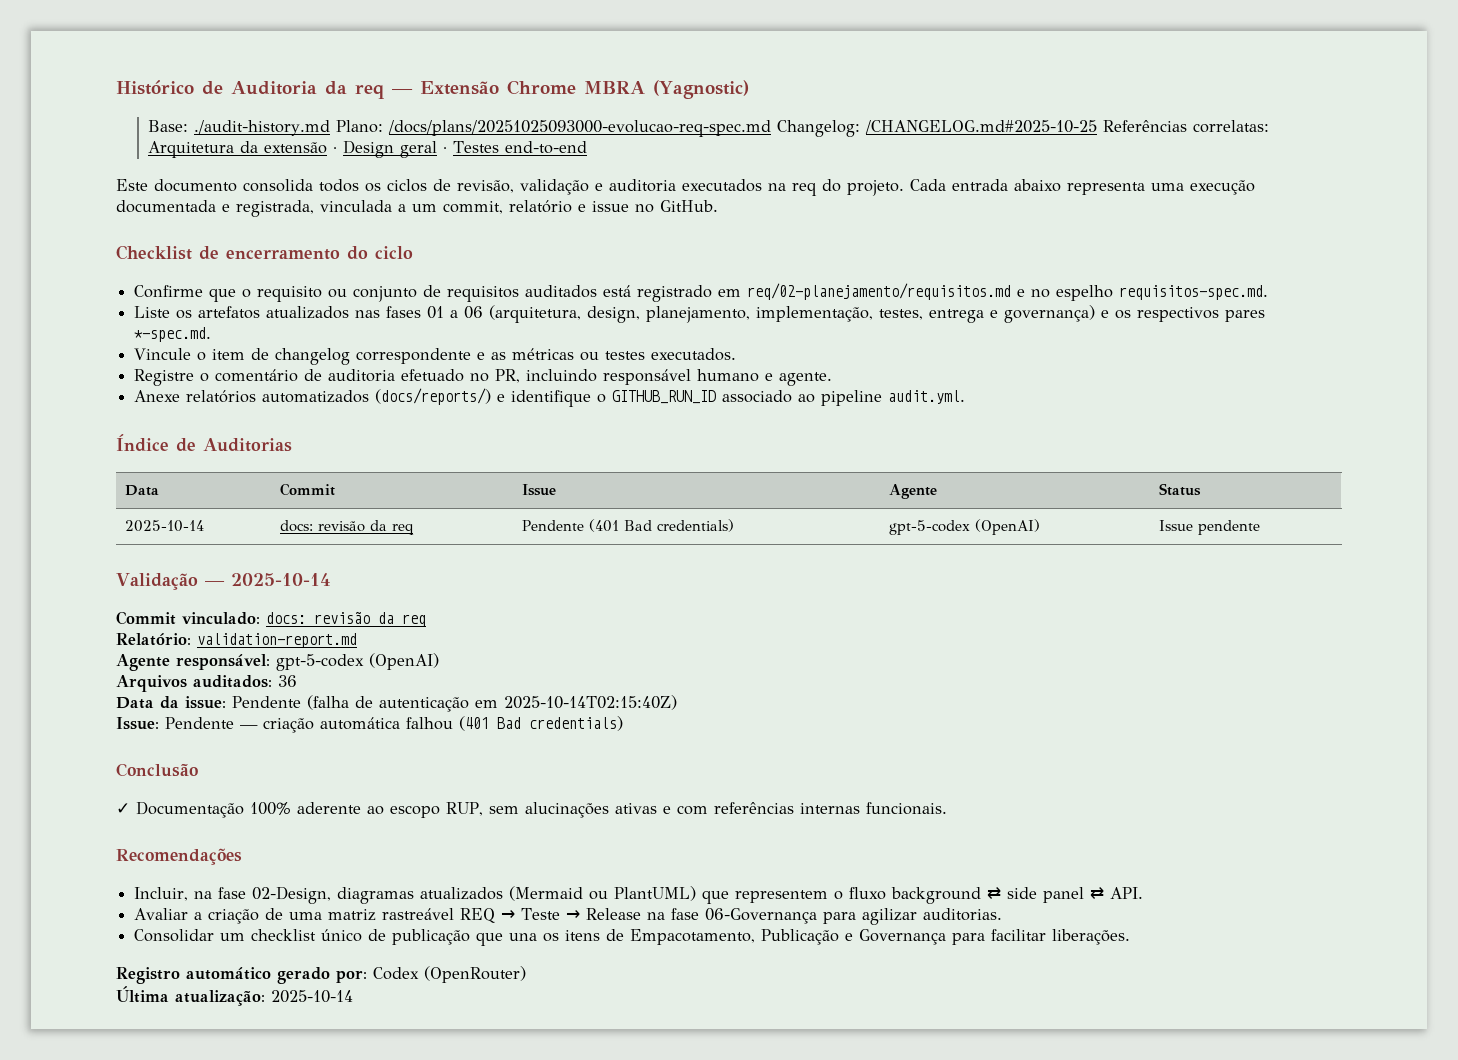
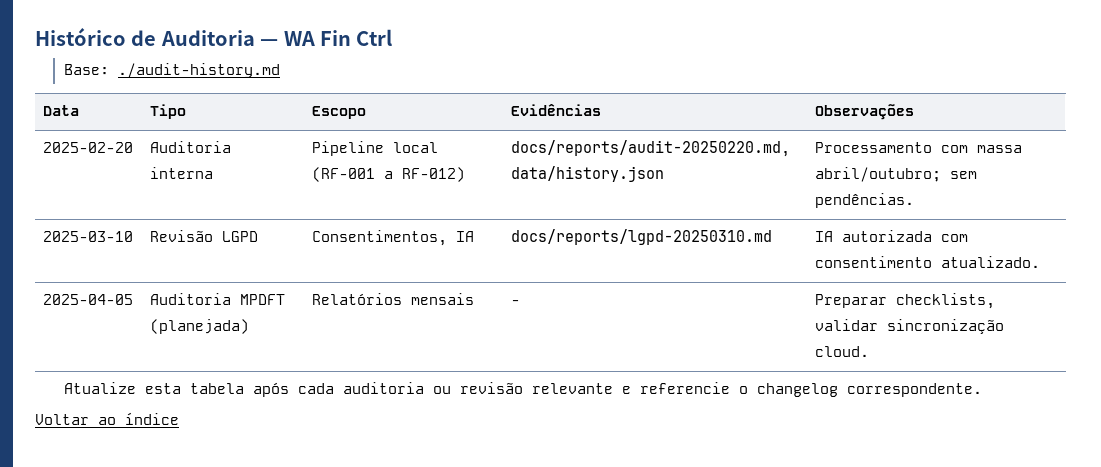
- Histórico de Auditoria da req — Extensão Chrome MBRA (Yagnostic)
- Base: ./audit-history.md Plano: /docs/plans/20251025093000-evolucao-req-spec.md Changelog: /CHANGELOG.md#2025-10-25 Referências correlatas: Arquitetura da extensão · Design geral · Testes end-to-end
- Este documento consolida todos os ciclos de revisão, validação e auditoria executados na req do projeto. Cada entrada abaixo representa uma execução documentada e registrada, vinculada a um commit, relatório e issue no GitHub.
- Checklist de encerramento do ciclo
- Confirme que o requisito ou conjunto de requisitos auditados está registrado em req/02-planejamento/requisitos.md e no espelho requisitos-spec.md.
- Liste os artefatos atualizados nas fases 01 a 06 (arquitetura, design, planejamento, implementação, testes, entrega e governança) e os respectivos pares *-spec.md.
- Vincule o item de changelog correspondente e as métricas ou testes executados.
- Registre o comentário de auditoria efetuado no PR, incluindo responsável humano e agente.
- Anexe relatórios automatizados (docs/reports/) e identifique o GITHUB_RUN_ID associado ao pipeline audit.yml.
- Índice de Auditorias
- Data | Commit | Issue | Agente | Status
- 2025-10-14 | docs: revisão da req | Pendente (401 Bad credentials) | gpt-5-codex (OpenAI) | Issue pendente
- Validação — 2025-10-14
- Commit vinculado: docs: revisão da req
- Relatório: validation-report.md
- Agente responsável: gpt-5-codex (OpenAI)
- Arquivos auditados: 36
- Data da issue: Pendente (falha de autenticação em 2025-10-14T02:15:40Z)
- Issue: Pendente — criação automática falhou (401 Bad credentials)
- Conclusão
- ✓ Documentação 100% aderente ao escopo RUP, sem alucinações ativas e com referências internas funcionais.
- Recomendações
- Incluir, na fase 02-Design, diagramas atualizados (Mermaid ou PlantUML) que representem o fluxo background ⇄ side panel ⇄ API.
- Avaliar a criação de uma matriz rastreável REQ → Teste → Release na fase 06-Governança para agilizar auditorias.
- Consolidar um checklist único de publicação que una os itens de Empacotamento, Publicação e Governança para facilitar liberações.
- Registro automático gerado por: Codex (OpenRouter)
- Última atualização: 2025-10-14
+ Histórico de Auditoria — WA Fin Ctrl
+ Base: ./audit-history.md
+ Data | Tipo | Escopo | Evidências | Observações
+ 2025-02-20 | Auditoria interna | Pipeline local (RF-001 a RF-012) | docs/reports/audit-20250220.md, data/history.json | Processamento com massa abril/outubro; sem pendências.
+ 2025-03-10 | Revisão LGPD | Consentimentos, IA | docs/reports/lgpd-20250310.md | IA autorizada com consentimento atualizado.
+ 2025-04-05 | Auditoria MPDFT (planejada) | Relatórios mensais | - | Preparar checklists, validar sincronização cloud.
+ Atualize esta tabela após cada auditoria ou revisão relevante e referencie o changelog correspondente.
+ Voltar ao índice

